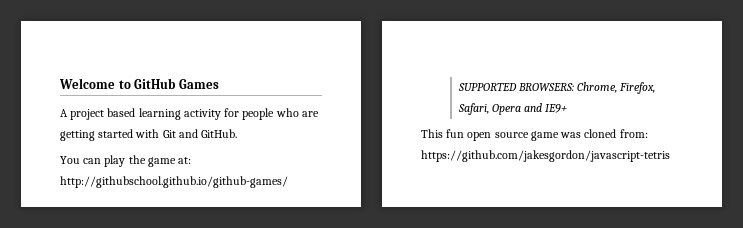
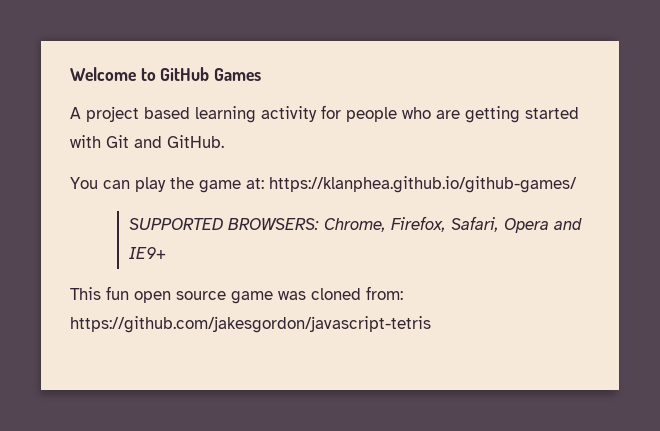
- You can play the game at: http://githubschool.github.io/github-games/
+ You can play the game at: https://klanphea.github.io/github-games/

